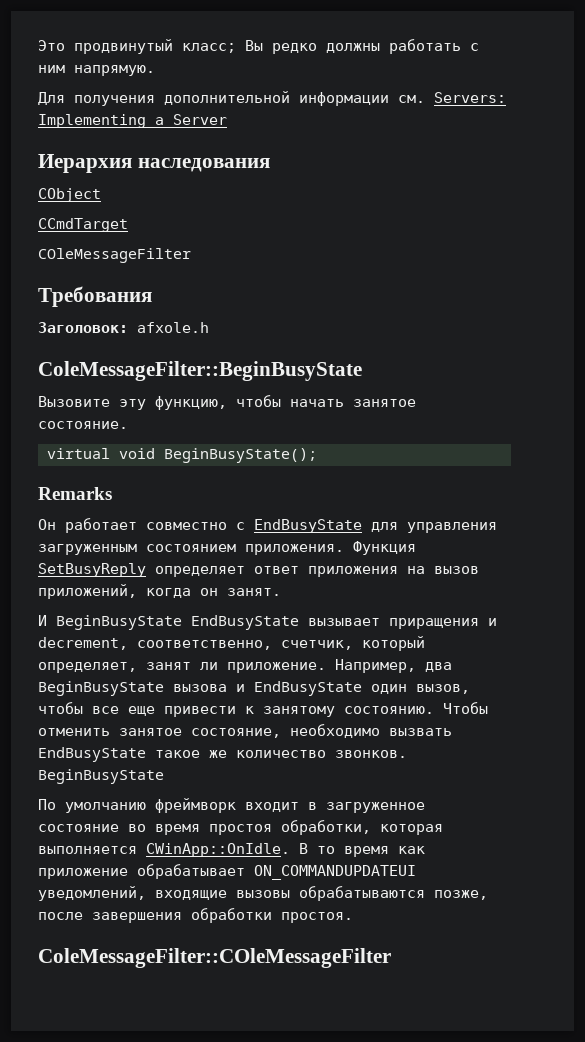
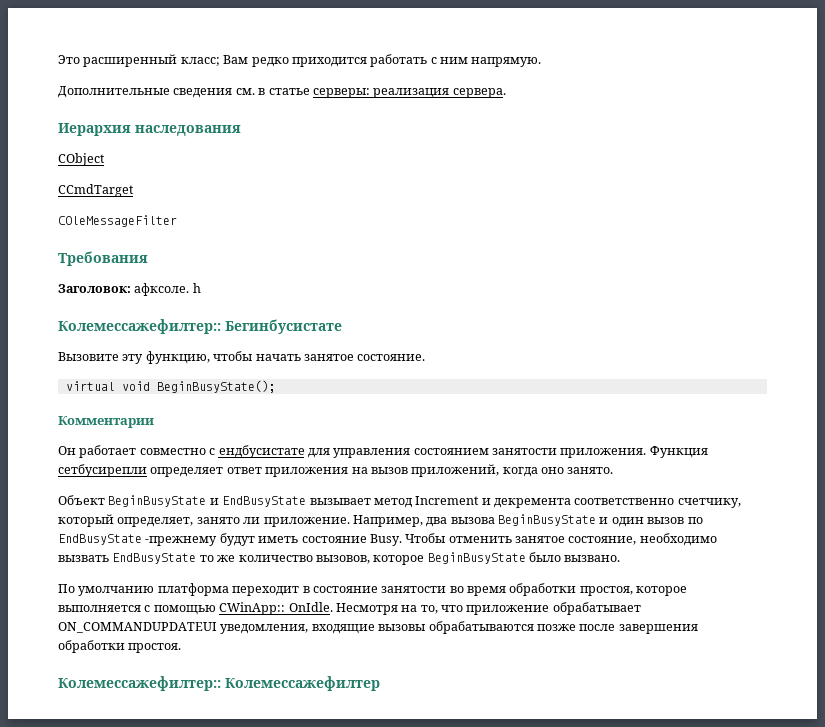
- Это продвинутый класс; Вы редко должны работать с ним напрямую.
+ Это расширенный класс; Вам редко приходится работать с ним напрямую.
- Для получения дополнительной информации см. Servers: Implementing a Server
+ Дополнительные сведения см. в статье серверы: реализация сервера.
- Заголовок: afxole.h
- ColeMessageFilter::BeginBusyState
+ Заголовок: афксоле. h
+ Колемессажефилтер:: Бегинбусистате
- Remarks
+ Комментарии
- Он работает совместно с EndBusyState для управления загруженным состоянием приложения.
+ Он работает совместно с ендбусистате для управления состоянием занятости приложения.
- Функция SetBusyReply определяет ответ приложения на вызов приложений, когда он занят.
- И BeginBusyState EndBusyState вызывает приращения и decrement, соответственно, счетчик, который определяет, занят ли приложение.
+ Функция сетбусирепли определяет ответ приложения на вызов приложений, когда оно занято.
+ Объект BeginBusyState и EndBusyState вызывает метод Increment и декремента соответственно счетчику, который определяет, занято ли приложение.
- Например, два BeginBusyState вызова и EndBusyState один вызов, чтобы все еще привести к занятому состоянию.
+ Например, два вызова BeginBusyState и один вызов по EndBusyState -прежнему будут иметь состояние Busy.
- Чтобы отменить занятое состояние, необходимо вызвать EndBusyState такое же количество звонков. BeginBusyState
+ Чтобы отменить занятое состояние, необходимо вызвать EndBusyState то же количество вызовов, которое BeginBusyState было вызвано.
- По умолчанию фреймворк входит в загруженное состояние во время простоя обработки, которая выполняется CWinApp::OnIdle. В то время как приложение обрабатывает ON_COMMANDUPDATEUI уведомлений, входящие вызовы обрабатываются позже, после завершения обработки простоя.
+ По умолчанию платформа переходит в состояние занятости во время обработки простоя, которое выполняется с помощью CWinApp:: OnIdle. Несмотря на то, что приложение обрабатывает ON_COMMANDUPDATEUI уведомления, входящие вызовы обрабатываются позже после завершения обработки простоя.
- ColeMessageFilter::COleMessageFilter
+ Колемессажефилтер:: Колемессажефилтер

